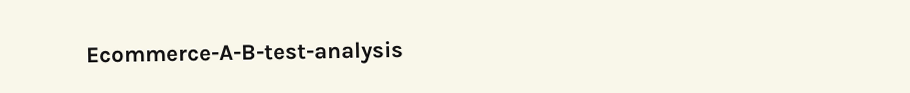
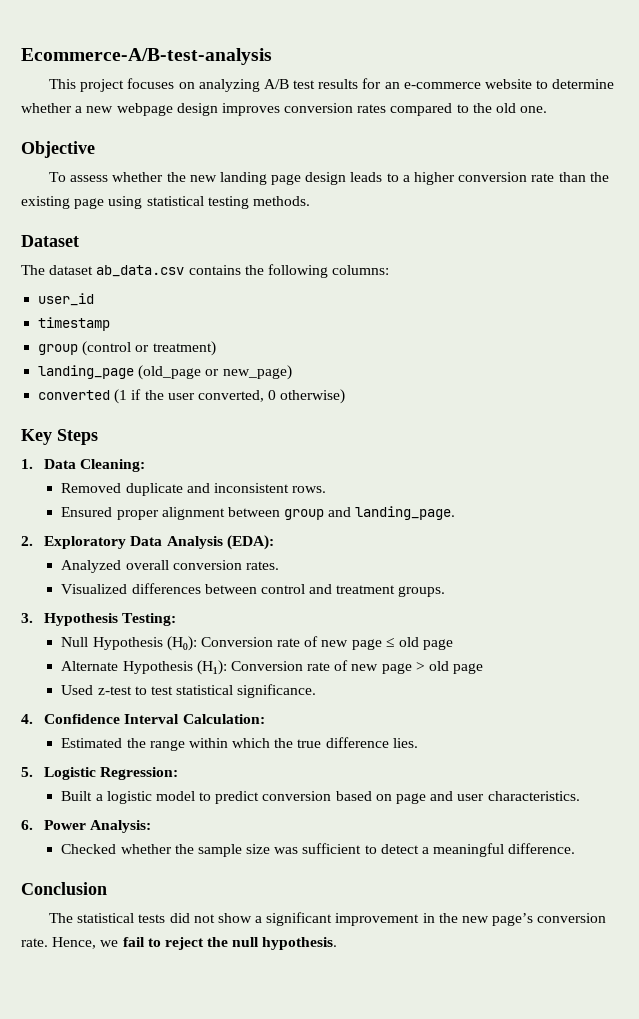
- Ecommerce-A-B-test-analysis
+ Ecommerce-A/B-test-analysis
+ This project focuses on analyzing A/B test results for an e-commerce website to determine whether a new webpage design improves conversion rates compared to the old one.
+ Objective
+ To assess whether the new landing page design leads to a higher conversion rate than the existing page using statistical testing methods.
+ Dataset
+ The dataset ab_data.csv contains the following columns:
+ user_id
+ timestamp
+ group (control or treatment)
+ landing_page (old_page or new_page)
+ converted (1 if the user converted, 0 otherwise)
+ Key Steps
+ 1. Data Cleaning:
+ Removed duplicate and inconsistent rows.
+ Ensured proper alignment between group and landing_page.
+ 2. Exploratory Data Analysis (EDA):
+ Analyzed overall conversion rates.
+ Visualized differences between control and treatment groups.
+ 3. Hypothesis Testing:
+ Null Hypothesis (H₀): Conversion rate of new page ≤ old page
+ Alternate Hypothesis (H₁): Conversion rate of new page > old page
+ Used z-test to test statistical significance.
+ 4. Confidence Interval Calculation:
+ Estimated the range within which the true difference lies.
+ 5. Logistic Regression:
+ Built a logistic model to predict conversion based on page and user characteristics.
+ 6. Power Analysis:
+ Checked whether the sample size was sufficient to detect a meaningful difference.
+ Conclusion
+ The statistical tests did not show a significant improvement in the new page’s conversion rate. Hence, we fail to reject the null hypothesis.

